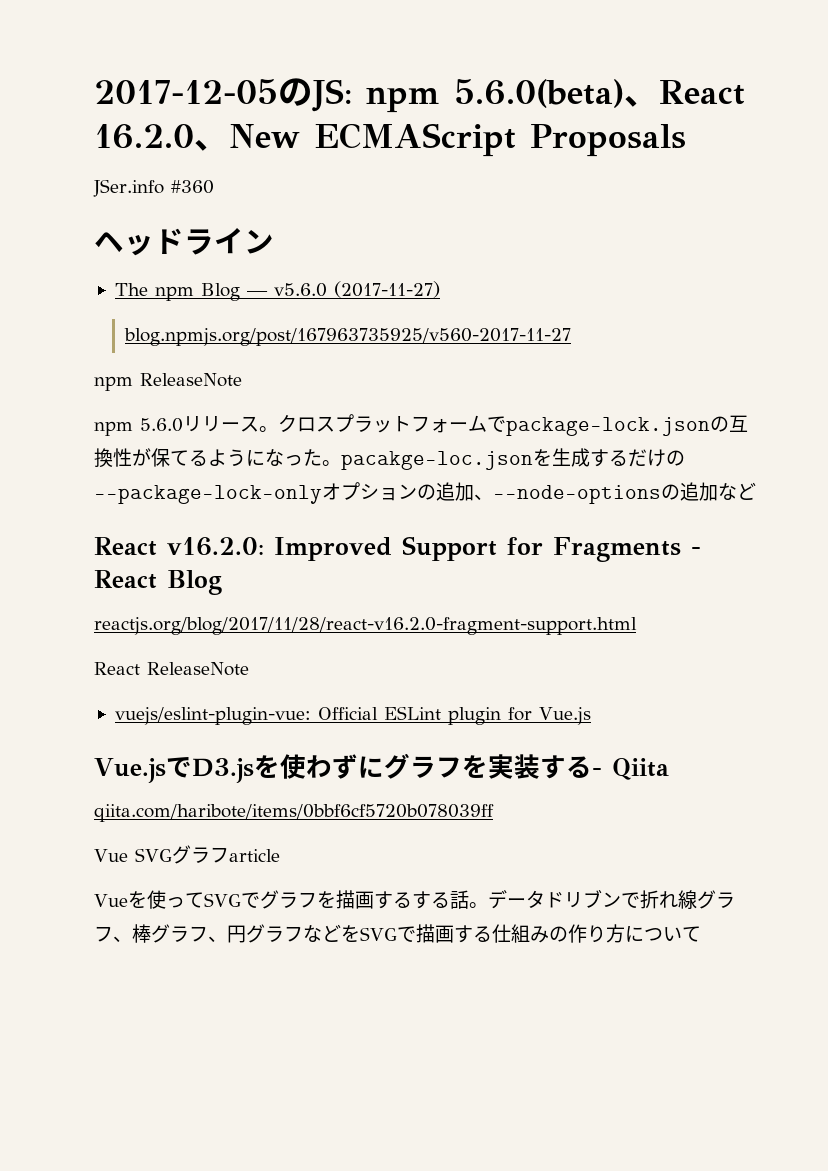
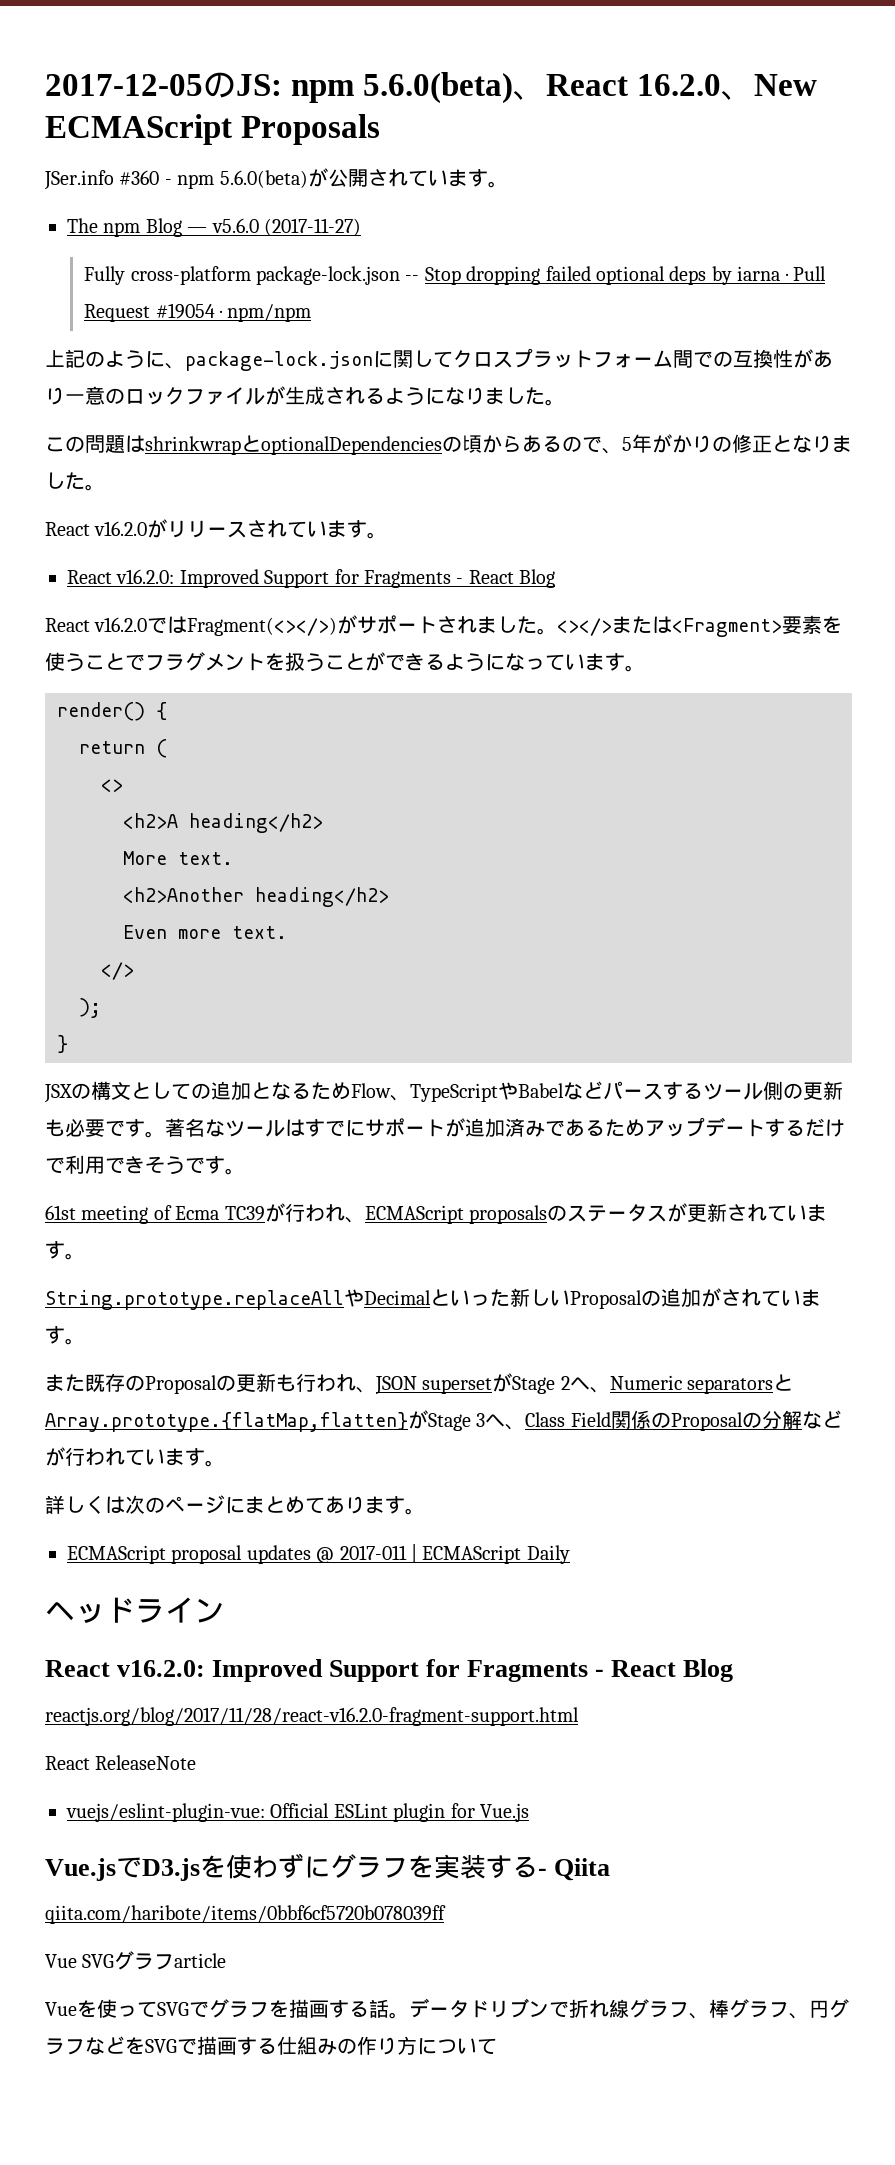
- JSer.info #360
- ヘッドライン
+ JSer.info #360 - npm 5.6.0(beta)が公開されています。
- blog.npmjs.org/post/167963735925/v560-2017-11-27
- npm ReleaseNote
- npm 5.6.0リリース。クロスプラットフォームでpackage-lock.jsonの互換性が保てるようになった。pacakge-loc.jsonを生成するだけの--package-lock-onlyオプションの追加、--node-optionsの追加など
+ Fully cross-platform package-lock.json -- Stop dropping failed optional deps by iarna · Pull Request #19054 · npm/npm
+ 上記のように、package-lock.jsonに関してクロスプラットフォーム間での互換性があり一意のロックファイルが生成されるようになりました。
+ この問題はshrinkwrapとoptionalDependenciesの頃からあるので、5年がかりの修正となりました。
+ React v16.2.0がリリースされています。
+ React v16.2.0: Improved Support for Fragments - React Blog
+ React v16.2.0ではFragment(<></>)がサポートされました。<></>または<Fragment>要素を使うことでフラグメントを扱うことができるようになっています。
+ render() {
+ return (
+ <>
+ <h2>A heading</h2>
+ More text.
+ <h2>Another heading</h2>
+ Even more text.
+ </>
+ );
+ }
+ JSXの構文としての追加となるためFlow、TypeScriptやBabelなどパースするツール側の更新も必要です。著名なツールはすでにサポートが追加済みであるためアップデートするだけで利用できそうです。
+ 61st meeting of Ecma TC39が行われ、ECMAScript proposalsのステータスが更新されています。
+ String.prototype.replaceAllやDecimalといった新しいProposalの追加がされています。
+ また既存のProposalの更新も行われ、JSON supersetがStage 2へ、Numeric separatorsとArray.prototype.{flatMap,flatten}がStage 3へ、Class Field関係のProposalの分解などが行われています。
+ 詳しくは次のページにまとめてあります。
+ ECMAScript proposal updates @ 2017-011 | ECMAScript Daily
+ ヘッドライン
- Vueを使ってSVGでグラフを描画するする話。
+ Vueを使ってSVGでグラフを描画する話。

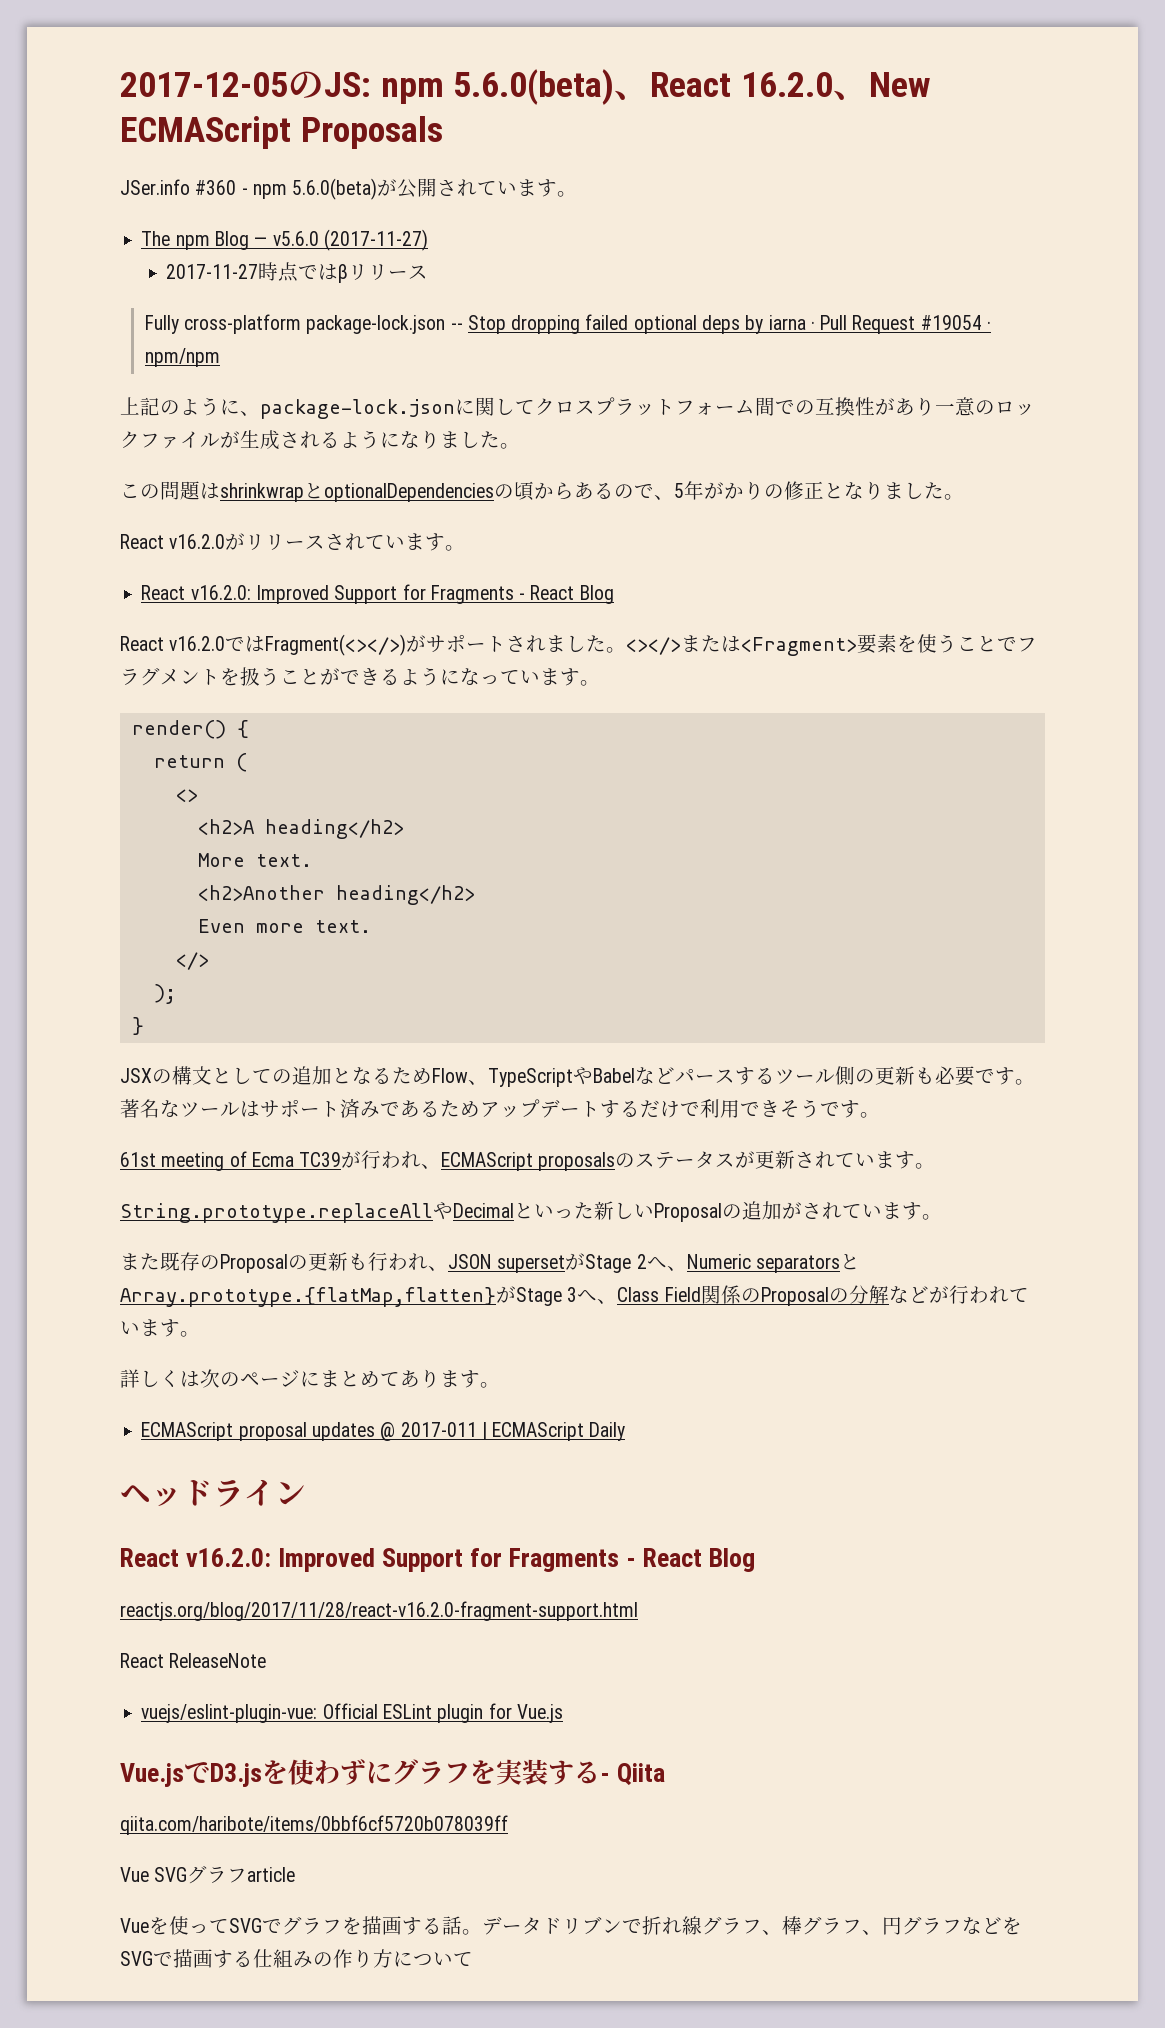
+ 2017-11-27時点ではβリリース
- 著名なツールはすでにサポートが追加済みであるためアップデートするだけで利用できそうです。
+ 著名なツールはサポート済みであるためアップデートするだけで利用できそうです。

